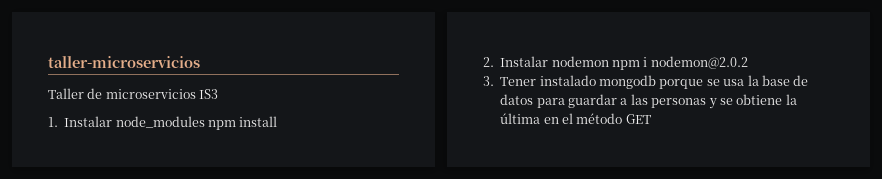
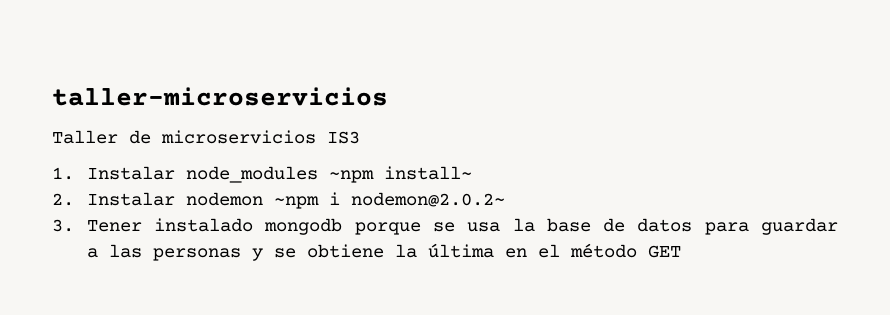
- 1. Instalar node_modules npm install
+ 1. Instalar node_modules ~npm install~
- 2. Instalar nodemon npm i nodemon@2.0.2
+ 2. Instalar nodemon ~npm i nodemon@2.0.2~

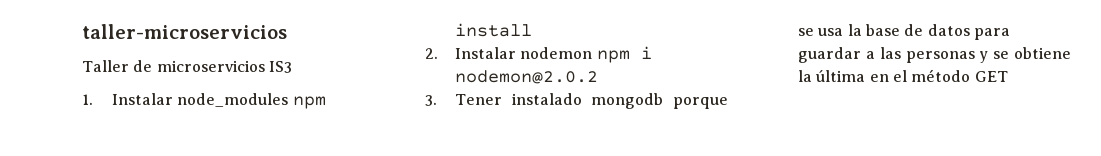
- 1. Instalar node_modules ~npm install~
+ 1. Instalar node_modules npm install
- 2. Instalar nodemon ~npm i nodemon@2.0.2~
+ 2. Instalar nodemon npm i nodemon@2.0.2

